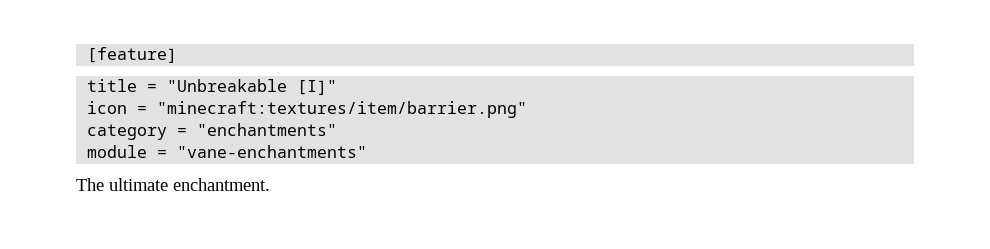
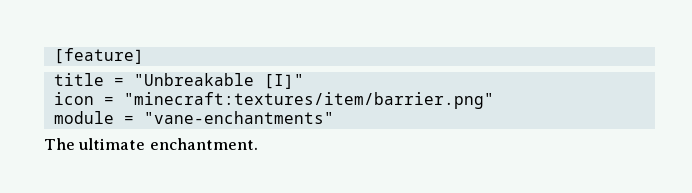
- category = "enchantments"

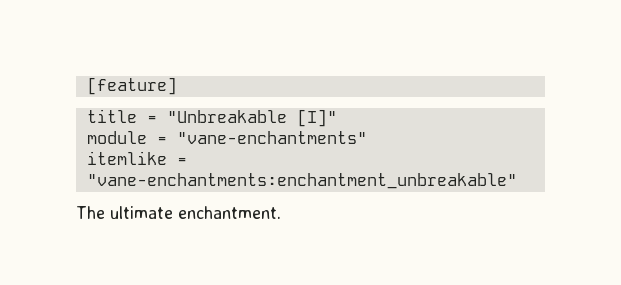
- icon = "minecraft:textures/item/barrier.png"
+ itemlike = "vane-enchantments:enchantment_unbreakable"

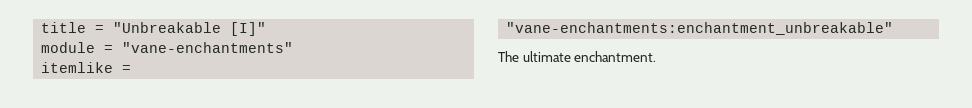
- [feature]

